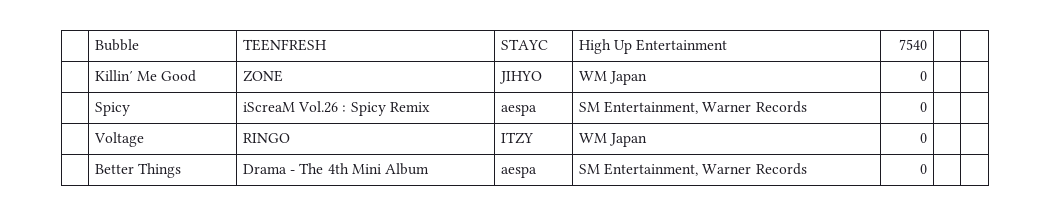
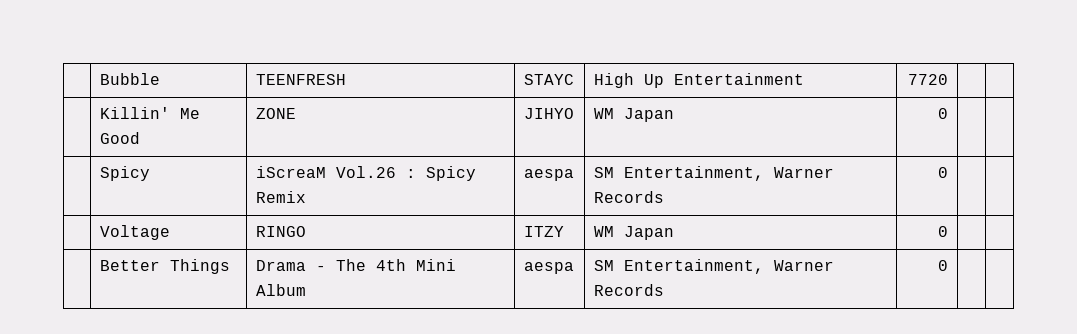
- | Bubble | TEENFRESH | STAYC | High Up Entertainment | 7540 | |
+ | Bubble | TEENFRESH | STAYC | High Up Entertainment | 7720 | |

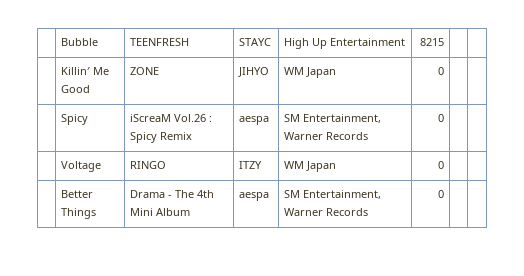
- | Bubble | TEENFRESH | STAYC | High Up Entertainment | 7720 | |
+ | Bubble | TEENFRESH | STAYC | High Up Entertainment | 8215 | |

